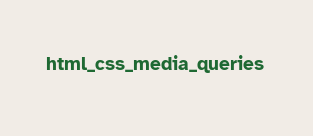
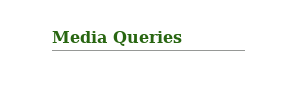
- html_css_media_queries
+ Media Queries

